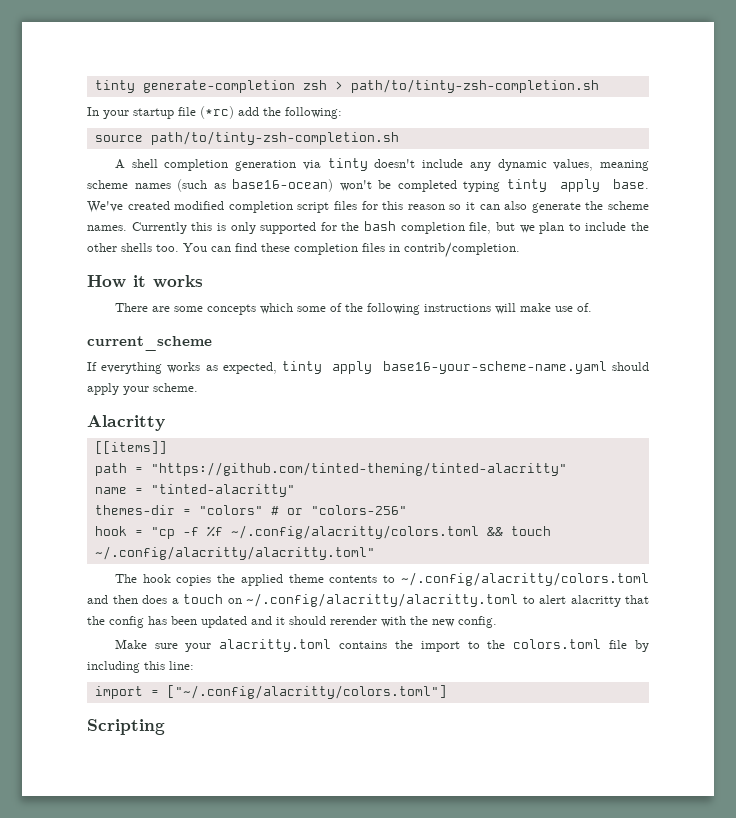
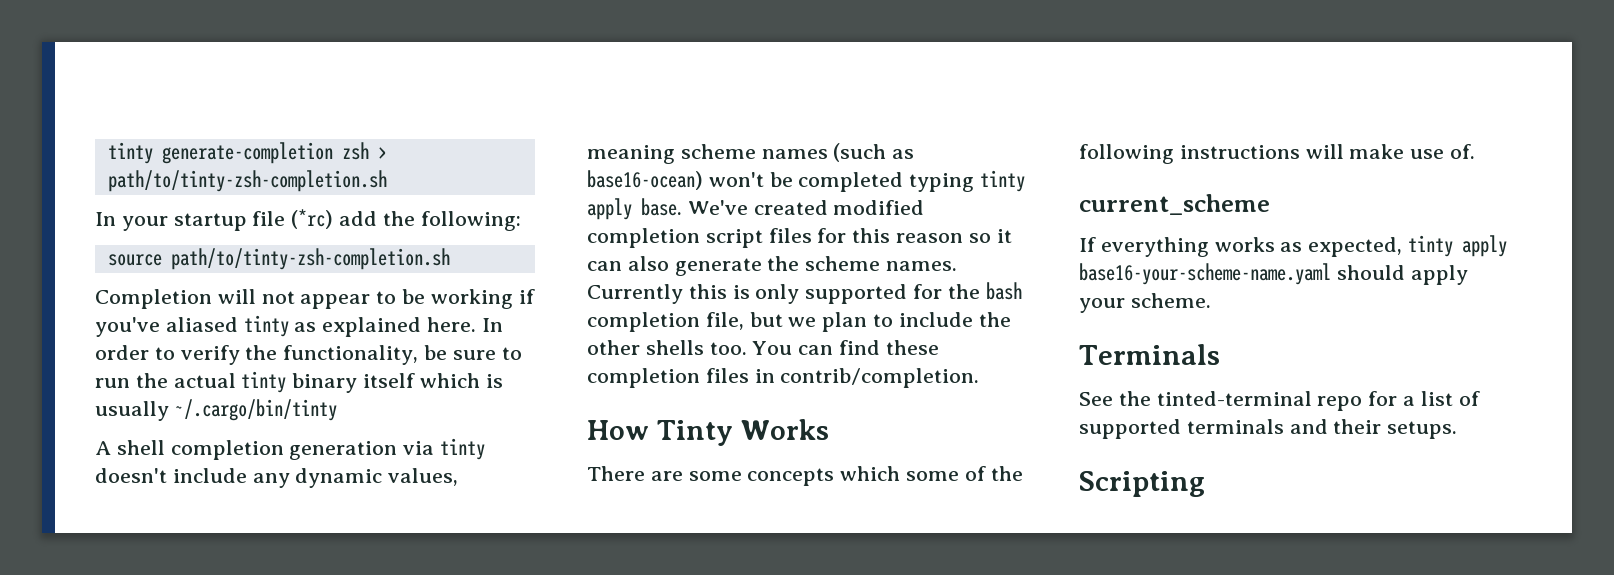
+ Completion will not appear to be working if you've aliased tinty as explained here. In order to verify the functionality, be sure to run the actual tinty binary itself which is usually ~/.cargo/bin/tinty
- How it works
+ How Tinty Works
- Alacritty
- [[items]]
- path = "https://github.com/tinted-theming/tinted-alacritty"
- name = "tinted-alacritty"
- themes-dir = "colors" # or "colors-256"
- hook = "cp -f %f ~/.config/alacritty/colors.toml && touch ~/.config/alacritty/alacritty.toml"
- The hook copies the applied theme contents to ~/.config/alacritty/colors.toml and then does a touch on ~/.config/alacritty/alacritty.toml to alert alacritty that the config has been updated and it should rerender with the new config.
- Make sure your alacritty.toml contains the import to the colors.toml file by including this line:
- import = ["~/.config/alacritty/colors.toml"]
+ Terminals
+ See the tinted-terminal repo for a list of supported terminals and their setups.

